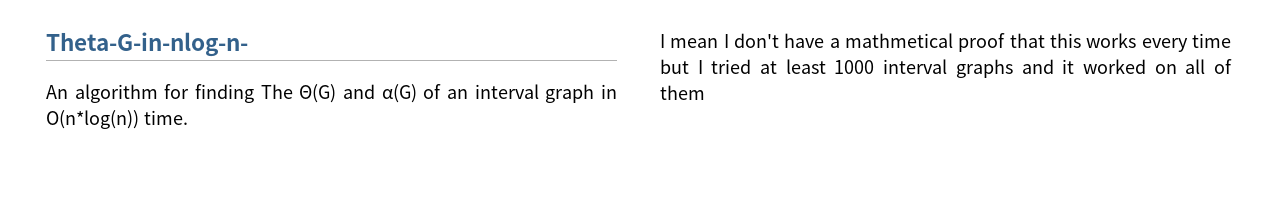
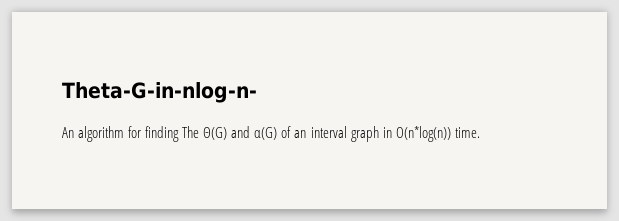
- I mean I don't have a mathmetical proof that this works every time but I tried at least 1000 interval graphs and it worked on all of them

